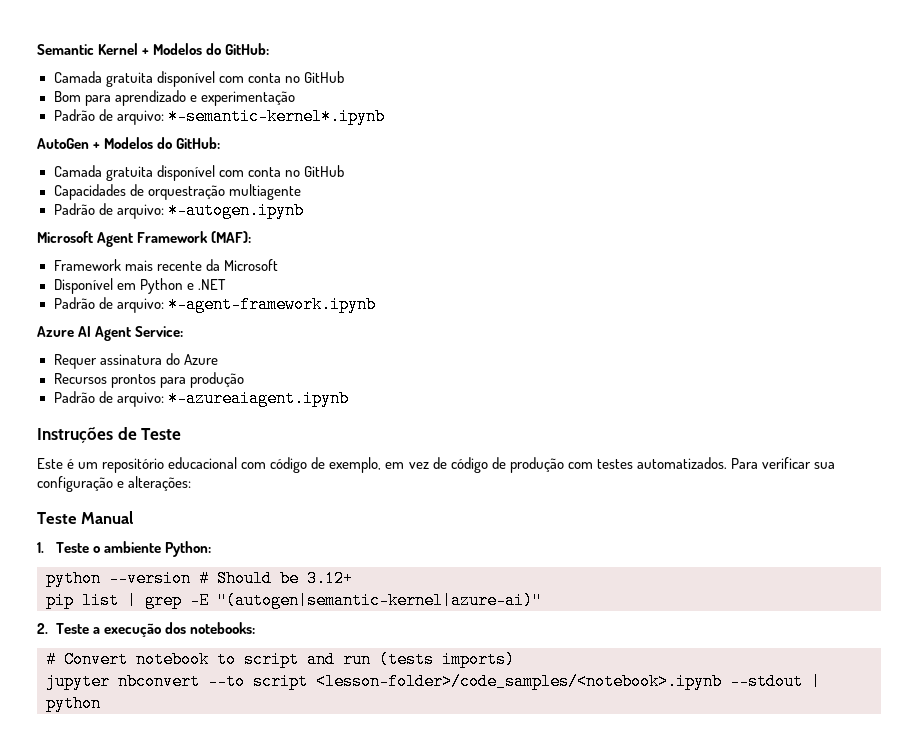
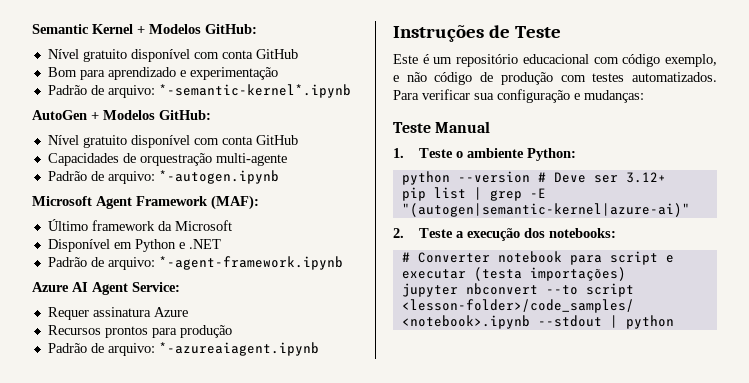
- Semantic Kernel + Modelos do GitHub:
- Camada gratuita disponível com conta no GitHub
+ Semantic Kernel + Modelos GitHub:
+ Nível gratuito disponível com conta GitHub
- AutoGen + Modelos do GitHub:
- Camada gratuita disponível com conta no GitHub
+ AutoGen + Modelos GitHub:
+ Nível gratuito disponível com conta GitHub
- Capacidades de orquestração multiagente
+ Capacidades de orquestração multi-agente
- Framework mais recente da Microsoft
+ Último framework da Microsoft
- Requer assinatura do Azure
+ Requer assinatura Azure
- Este é um repositório educacional com código de exemplo, em vez de código de produção com testes automatizados.
+ Este é um repositório educacional com código exemplo, e não código de produção com testes automatizados.
- Para verificar sua configuração e alterações:
+ Para verificar sua configuração e mudanças:
- python --version # Should be 3.12+
+ python --version # Deve ser 3.12+
- # Convert notebook to script and run (tests imports)
+ # Converter notebook para script e executar (testa importações)

